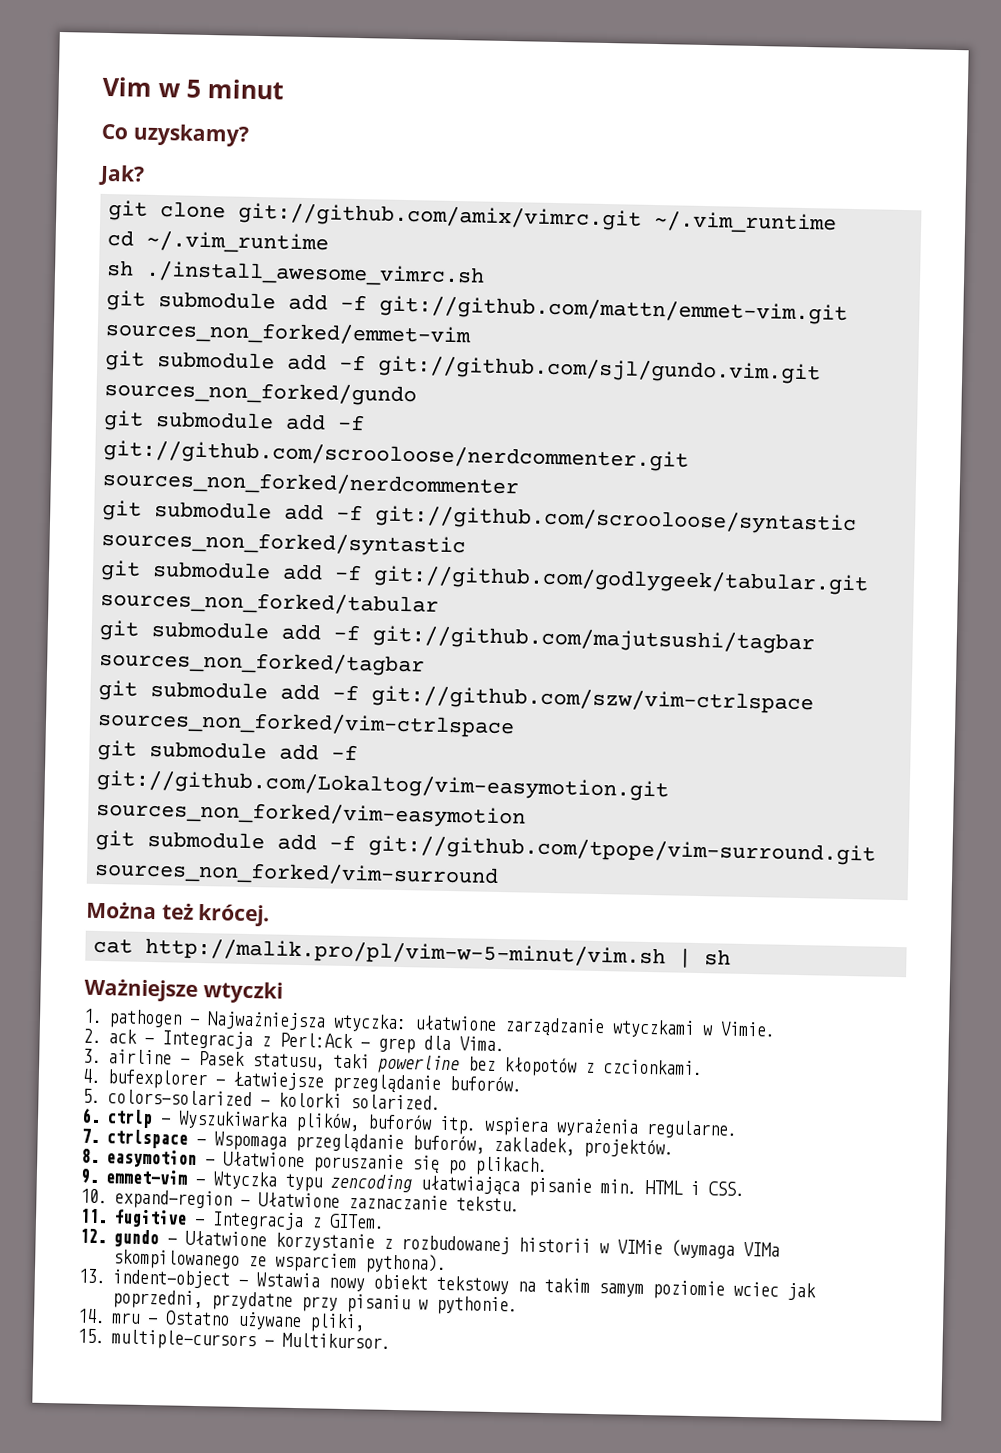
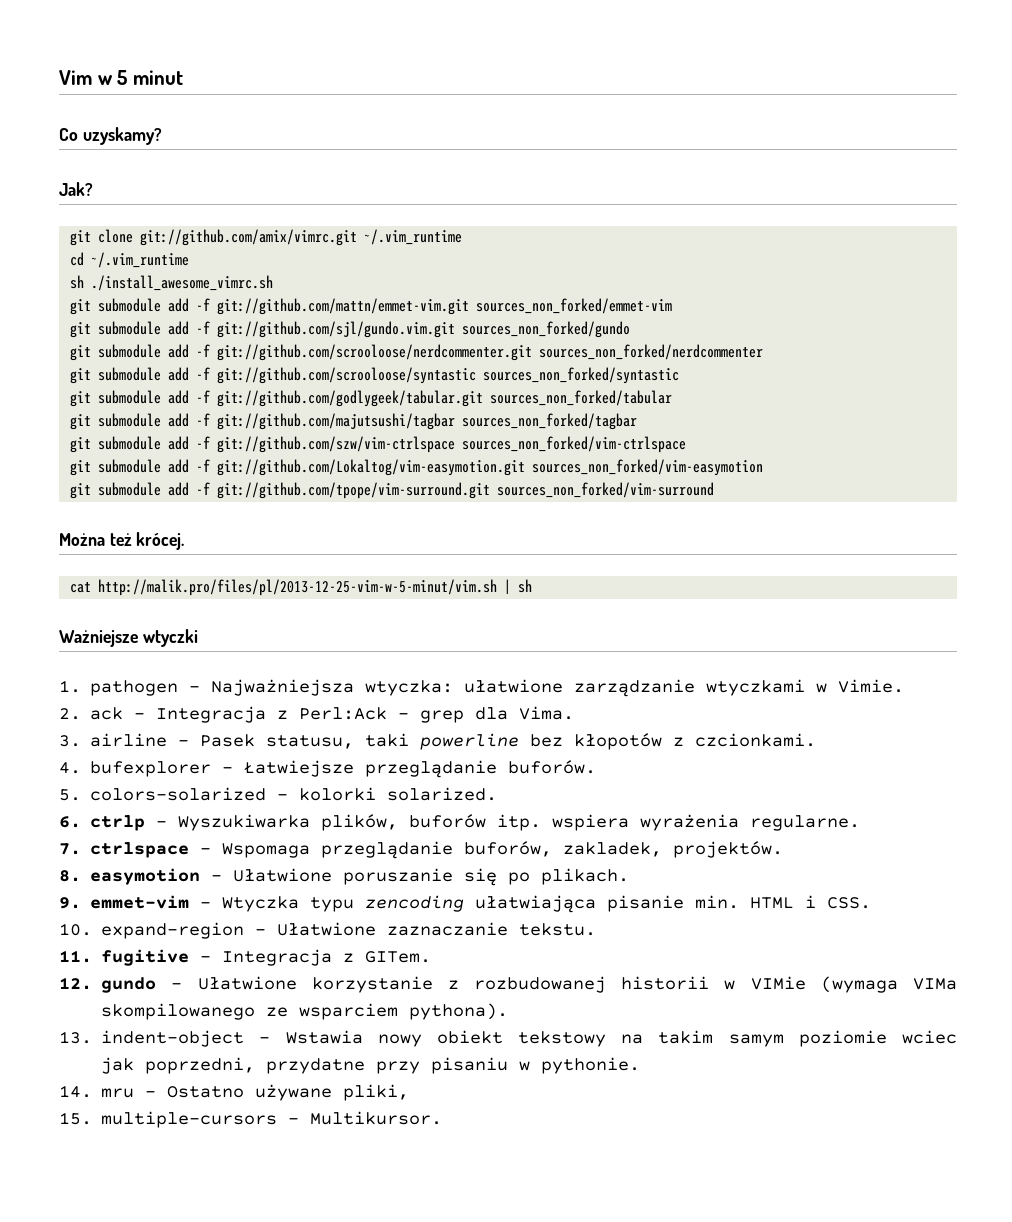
- cat http://malik.pro/pl/vim-w-5-minut/vim.sh | sh
+ cat http://malik.pro/files/pl/2013-12-25-vim-w-5-minut/vim.sh | sh

